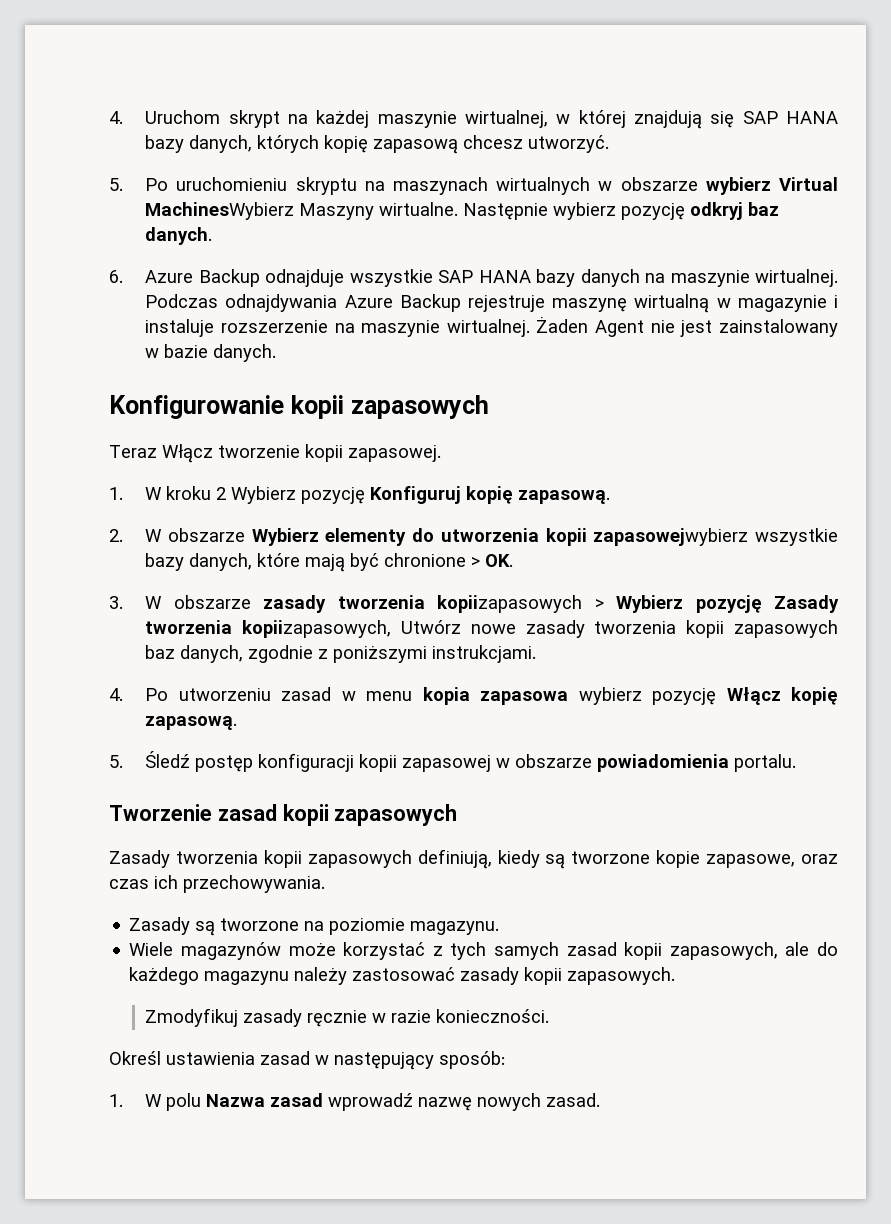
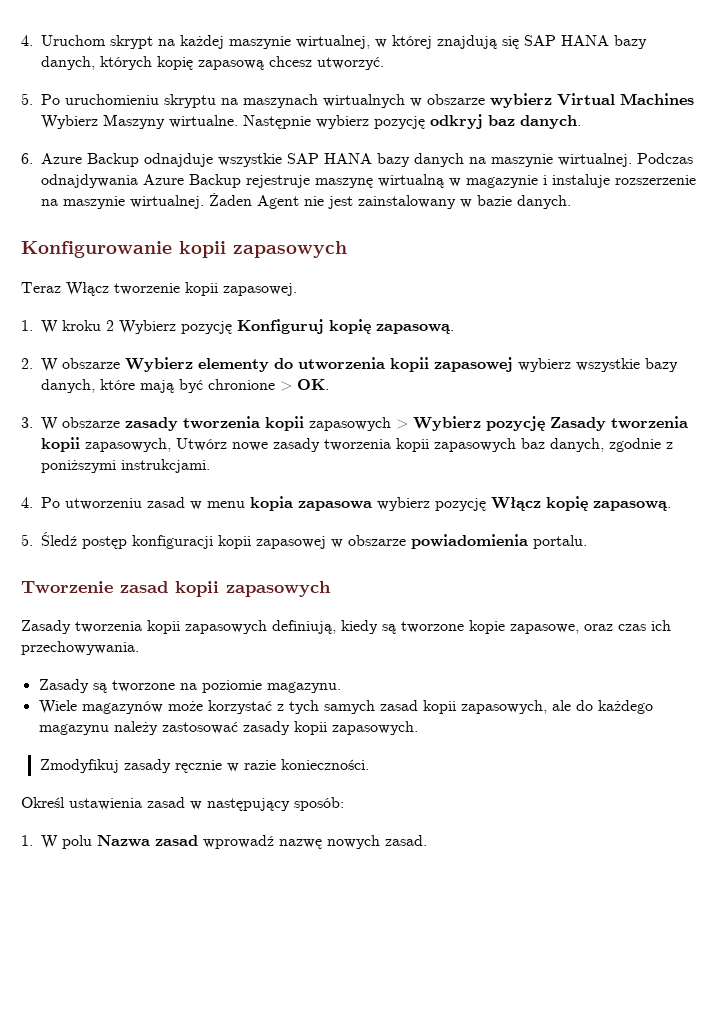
- 5. Po uruchomieniu skryptu na maszynach wirtualnych w obszarze wybierz Virtual MachinesWybierz Maszyny wirtualne.
+ 5. Po uruchomieniu skryptu na maszynach wirtualnych w obszarze wybierz Virtual Machines Wybierz Maszyny wirtualne.
- 2. W obszarze Wybierz elementy do utworzenia kopii zapasowejwybierz wszystkie bazy danych, które mają być chronione > OK.
+ 2. W obszarze Wybierz elementy do utworzenia kopii zapasowej wybierz wszystkie bazy danych, które mają być chronione > OK.
- 3. W obszarze zasady tworzenia kopiizapasowych > Wybierz pozycję Zasady tworzenia kopiizapasowych, Utwórz nowe zasady tworzenia kopii zapasowych baz danych, zgodnie z poniższymi instrukcjami.
+ 3. W obszarze zasady tworzenia kopii zapasowych > Wybierz pozycję Zasady tworzenia kopii zapasowych, Utwórz nowe zasady tworzenia kopii zapasowych baz danych, zgodnie z poniższymi instrukcjami.

